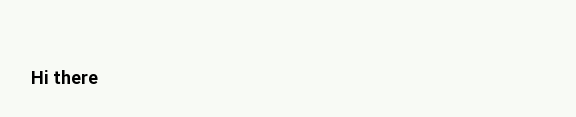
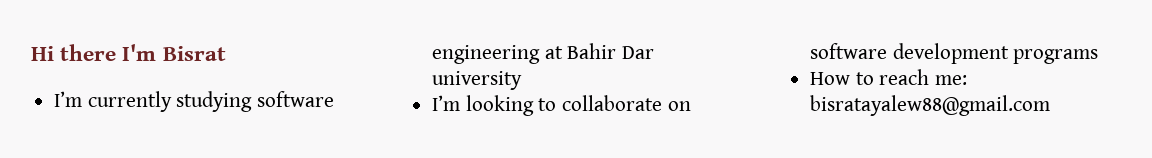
- Hi there
+ Hi there I'm Bisrat
+ I’m currently studying software engineering at Bahir Dar university
+ I’m looking to collaborate on software development programs
+ How to reach me: bisratayalew88@gmail.com

